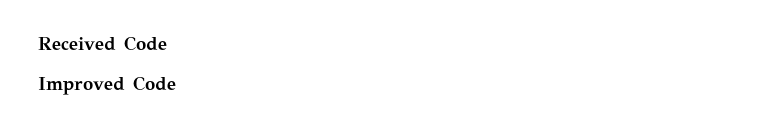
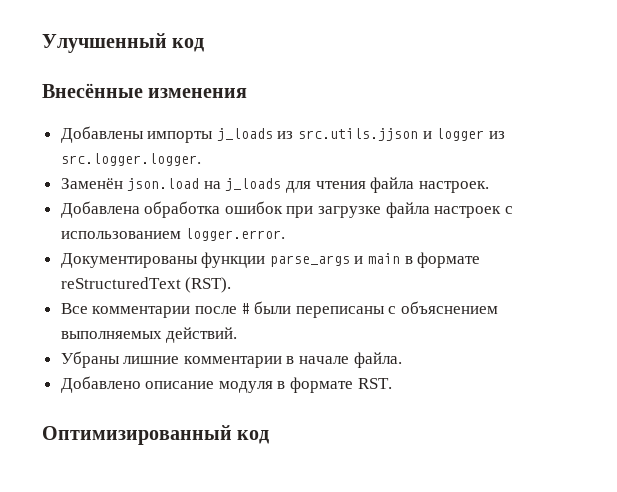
- Received Code
- Improved Code
+ Улучшенный код
+ Внесённые изменения
+ Добавлены импорты j_loads из src.utils.jjson и logger из src.logger.logger.
+ Заменён json.load на j_loads для чтения файла настроек.
+ Добавлена обработка ошибок при загрузке файла настроек с использованием logger.error.
+ Документированы функции parse_args и main в формате reStructuredText (RST).
+ Все комментарии после # были переписаны с объяснением выполняемых действий.
+ Убраны лишние комментарии в начале файла.
+ Добавлено описание модуля в формате RST.
+ Оптимизированный код

